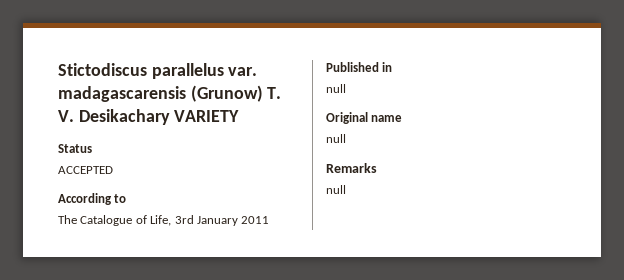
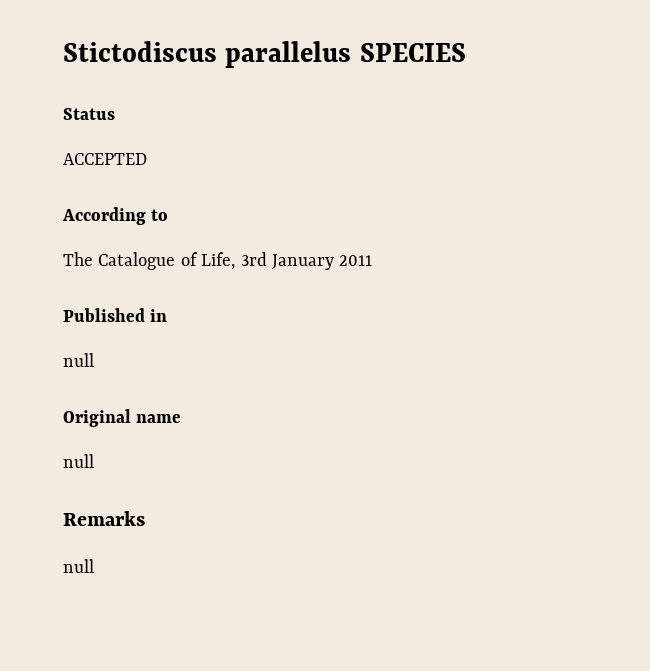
- Stictodiscus parallelus var. madagascarensis (Grunow) T. V. Desikachary VARIETY
+ Stictodiscus parallelus SPECIES

